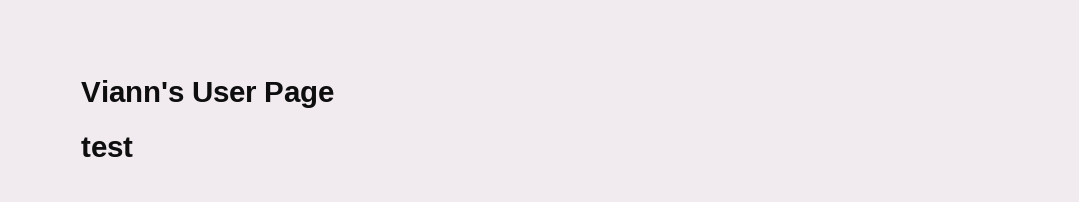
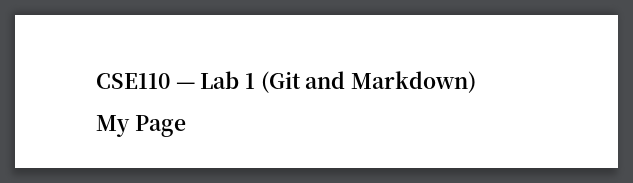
- Viann's User Page
+ CSE110 — Lab 1 (Git and Markdown)
+ My Page
- test

